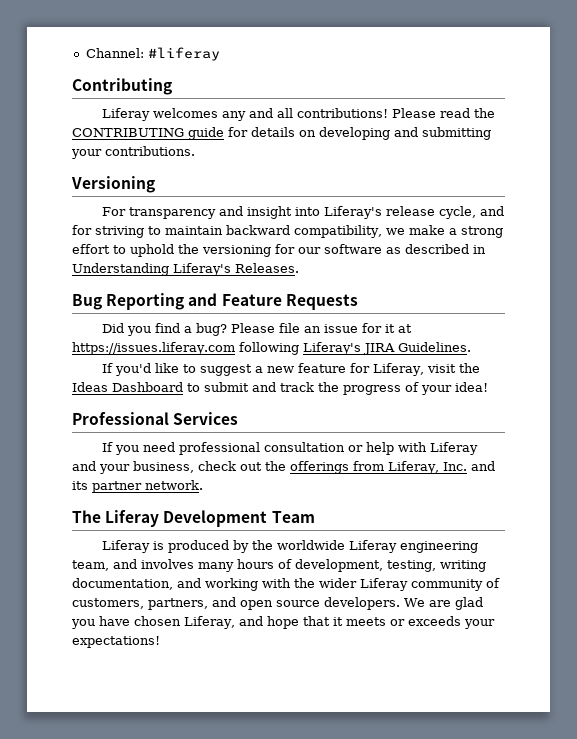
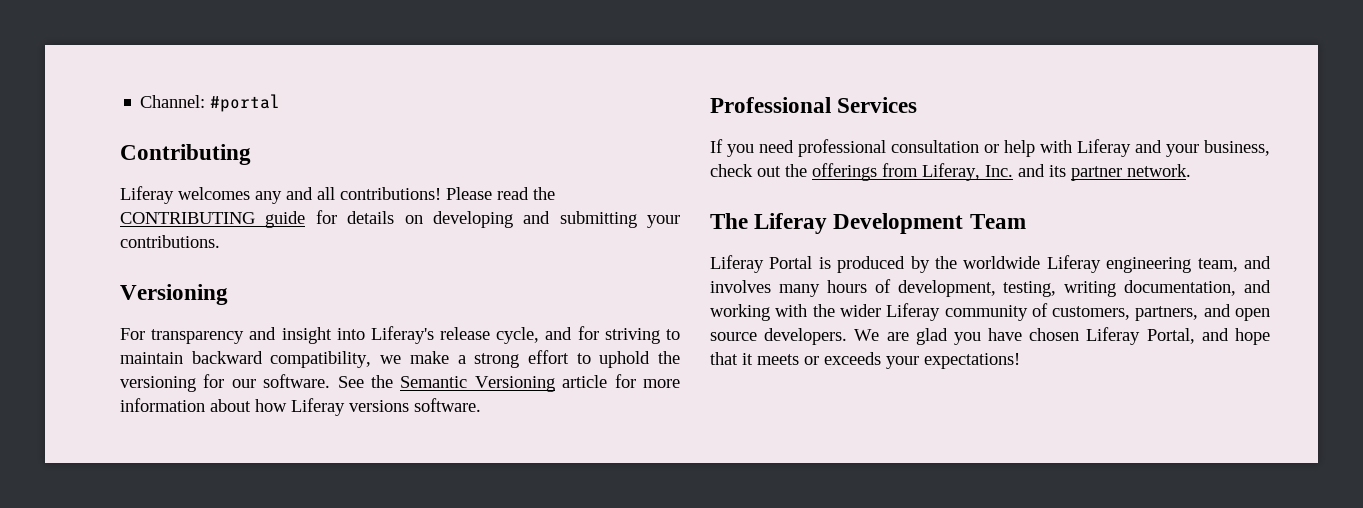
- Channel: #liferay
+ Channel: #portal
- For transparency and insight into Liferay's release cycle, and for striving to maintain backward compatibility, we make a strong effort to uphold the versioning for our software as described in Understanding Liferay's Releases.
- Bug Reporting and Feature Requests
- Did you find a bug? Please file an issue for it at https://issues.liferay.com following Liferay's JIRA Guidelines.
- If you'd like to suggest a new feature for Liferay, visit the Ideas Dashboard to submit and track the progress of your idea!
+ For transparency and insight into Liferay's release cycle, and for striving to maintain backward compatibility, we make a strong effort to uphold the versioning for our software. See the Semantic Versioning article for more information about how Liferay versions software.
- Liferay is produced by the worldwide Liferay engineering team, and involves many hours of development, testing, writing documentation, and working with the wider Liferay community of customers, partners, and open source developers.
+ Liferay Portal is produced by the worldwide Liferay engineering team, and involves many hours of development, testing, writing documentation, and working with the wider Liferay community of customers, partners, and open source developers.
- We are glad you have chosen Liferay, and hope that it meets or exceeds your expectations!
+ We are glad you have chosen Liferay Portal, and hope that it meets or exceeds your expectations!

